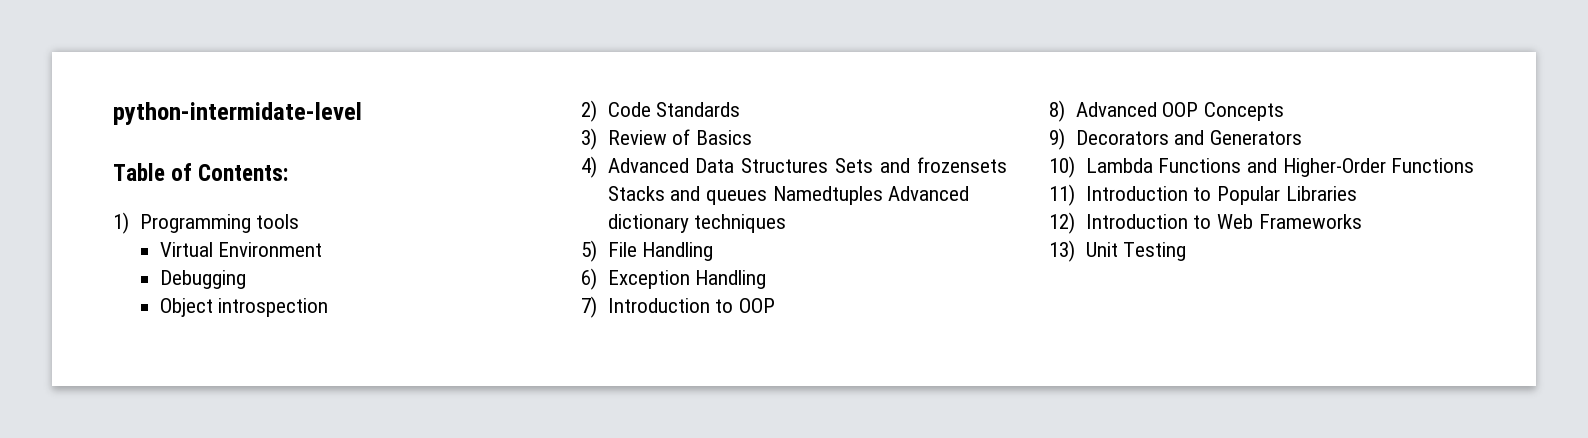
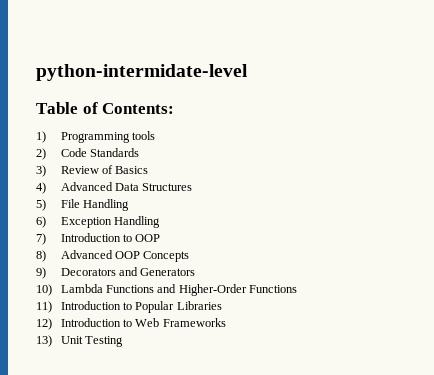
- Virtual Environment
- Debugging
- Object introspection
- 4) Advanced Data Structures Sets and frozensets Stacks and queues Namedtuples Advanced dictionary techniques
+ 4) Advanced Data Structures

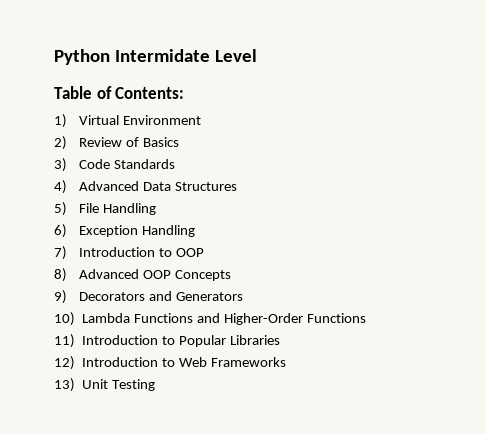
- python-intermidate-level
+ Python Intermidate Level
- 1) Programming tools
- 2) Code Standards
- 3) Review of Basics
+ 1) Virtual Environment
+ 2) Review of Basics
+ 3) Code Standards

